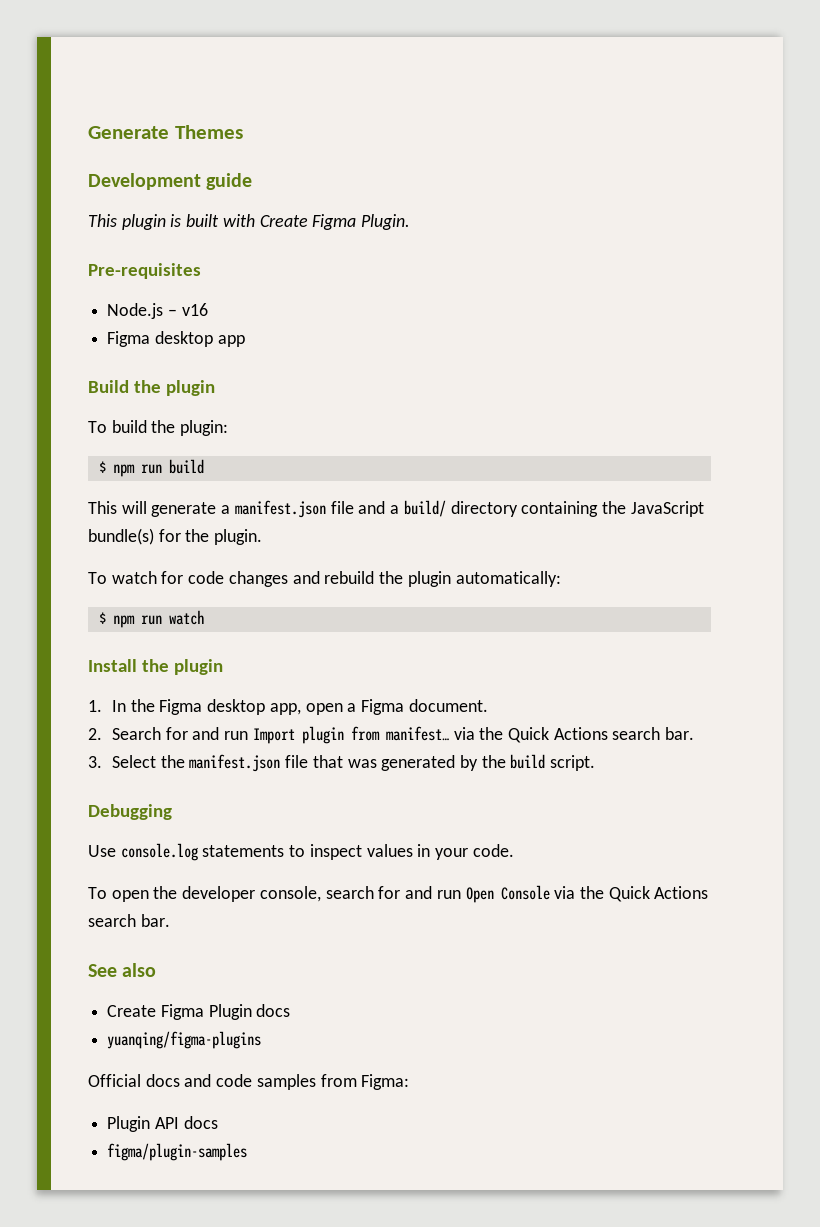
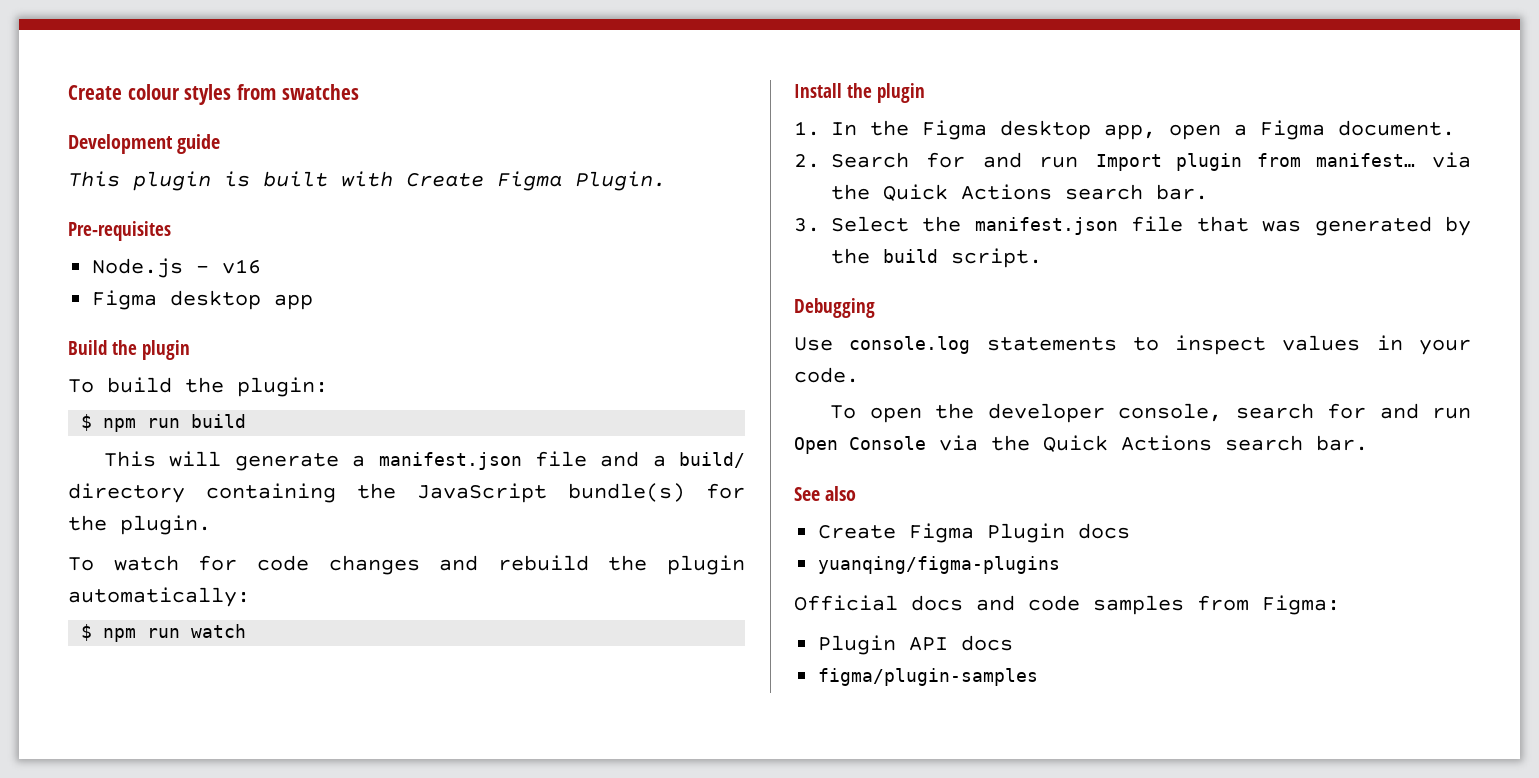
- Generate Themes
+ Create colour styles from swatches

